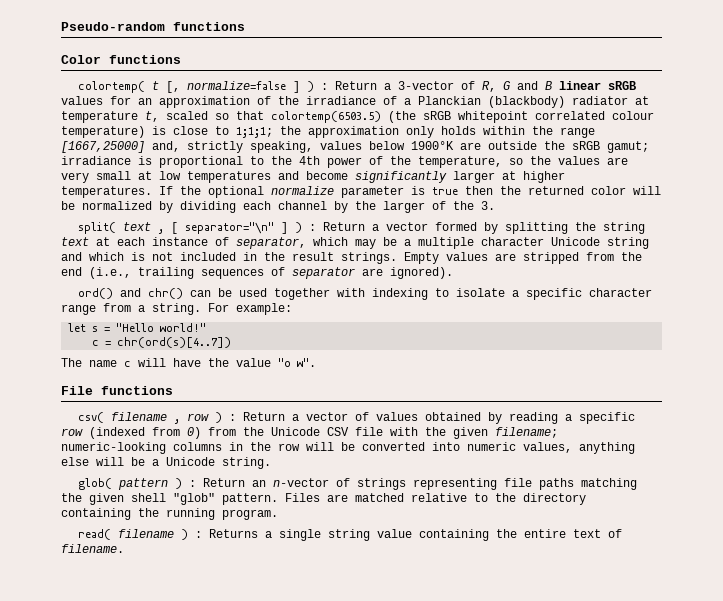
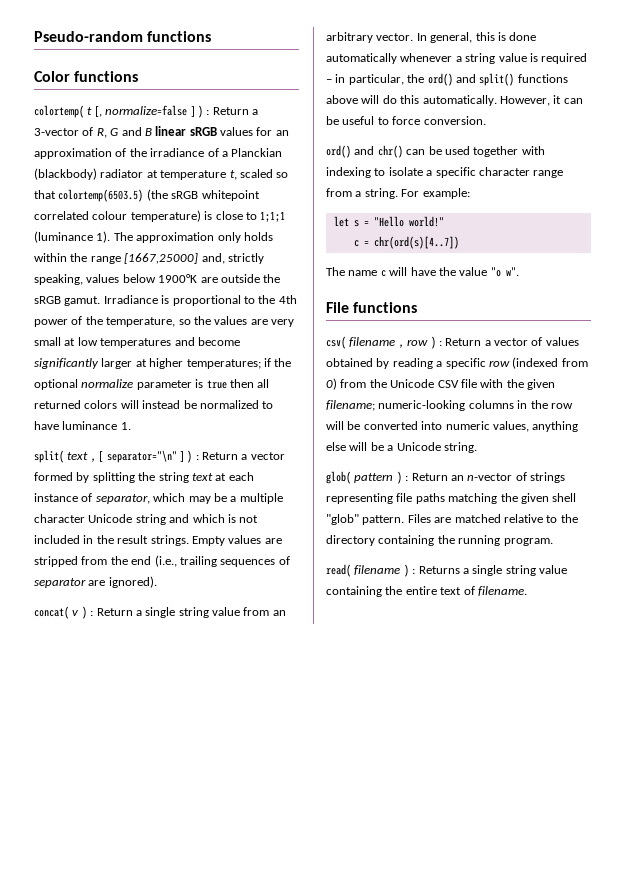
- Return a 3-vector of R, G and B linear sRGB values for an approximation of the irradiance of a Planckian (blackbody) radiator at temperature t, scaled so that colortemp(6503.5) (the sRGB whitepoint correlated colour temperature) is close to 1;1;1; the approximation only holds within the range [1667,25000] and, strictly speaking, values below 1900°K are outside the sRGB gamut; irradiance is proportional to the 4th power of the temperature, so the values are very small at low temperatures and become significantly larger at higher temperatures. If the optional normalize parameter is true then the returned color will be normalized by dividing each channel by the larger of the 3.
+ Return a 3-vector of R, G and B linear sRGB values for an approximation of the irradiance of a Planckian (blackbody) radiator at temperature t, scaled so that colortemp(6503.5) (the sRGB whitepoint correlated colour temperature) is close to 1;1;1 (luminance 1). The approximation only holds within the range [1667,25000] and, strictly speaking, values below 1900°K are outside the sRGB gamut. Irradiance is proportional to the 4th power of the temperature, so the values are very small at low temperatures and become significantly larger at higher temperatures; if the optional normalize parameter is true then all returned colors will instead be normalized to have luminance 1.
+ concat( v ) : Return a single string value from an arbitrary vector. In general, this is done automatically whenever a string value is required – in particular, the ord() and split() functions above will do this automatically. However, it can be useful to force conversion.

